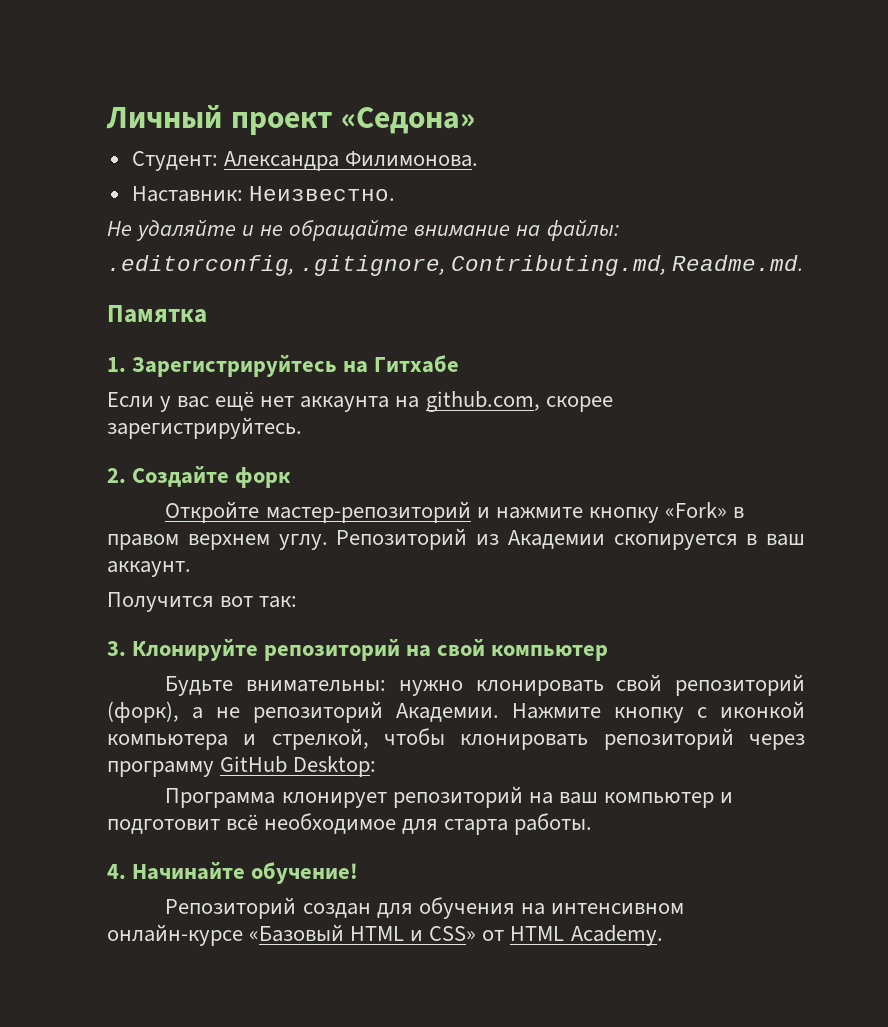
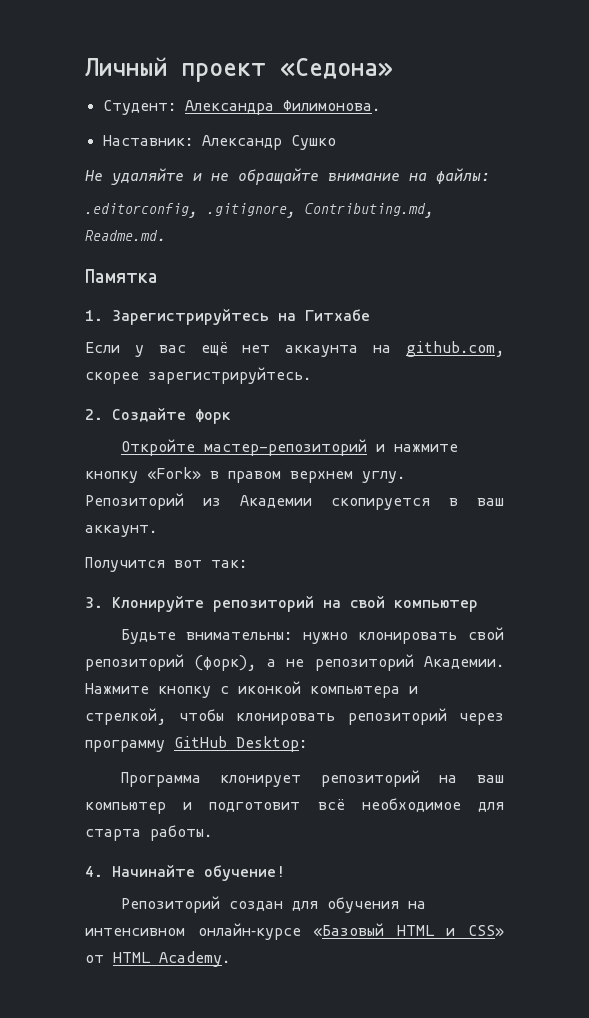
- Наставник: Неизвестно.
+ Наставник: Александр Сушко

